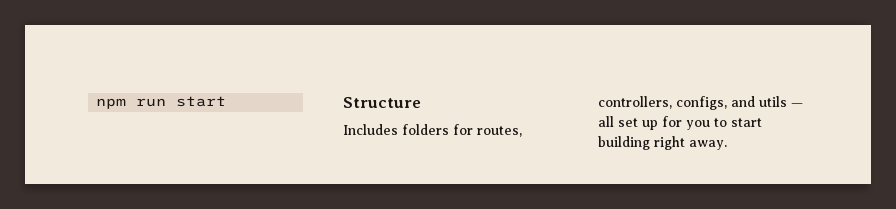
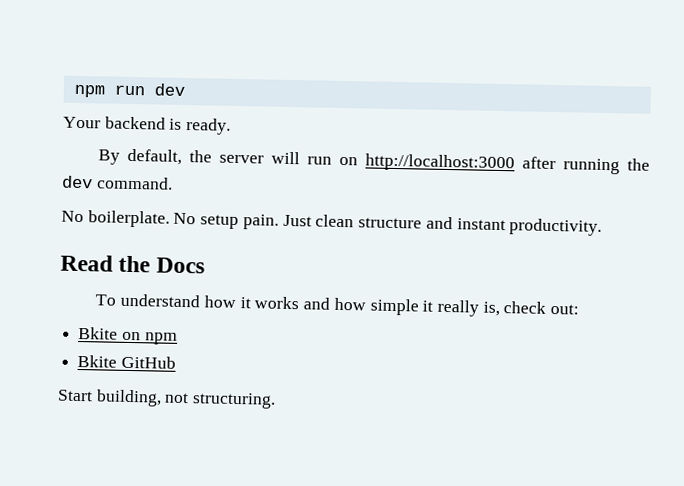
- npm run start
- Structure
- Includes folders for routes, controllers, configs, and utils — all set up for you to start building right away.
+ npm run dev
+ Your backend is ready.
+ By default, the server will run on http://localhost:3000 after running the dev command.
+ No boilerplate. No setup pain. Just clean structure and instant productivity.
+ Read the Docs
+ To understand how it works and how simple it really is, check out:
+ Bkite on npm
+ Bkite GitHub
+ Start building, not structuring.

